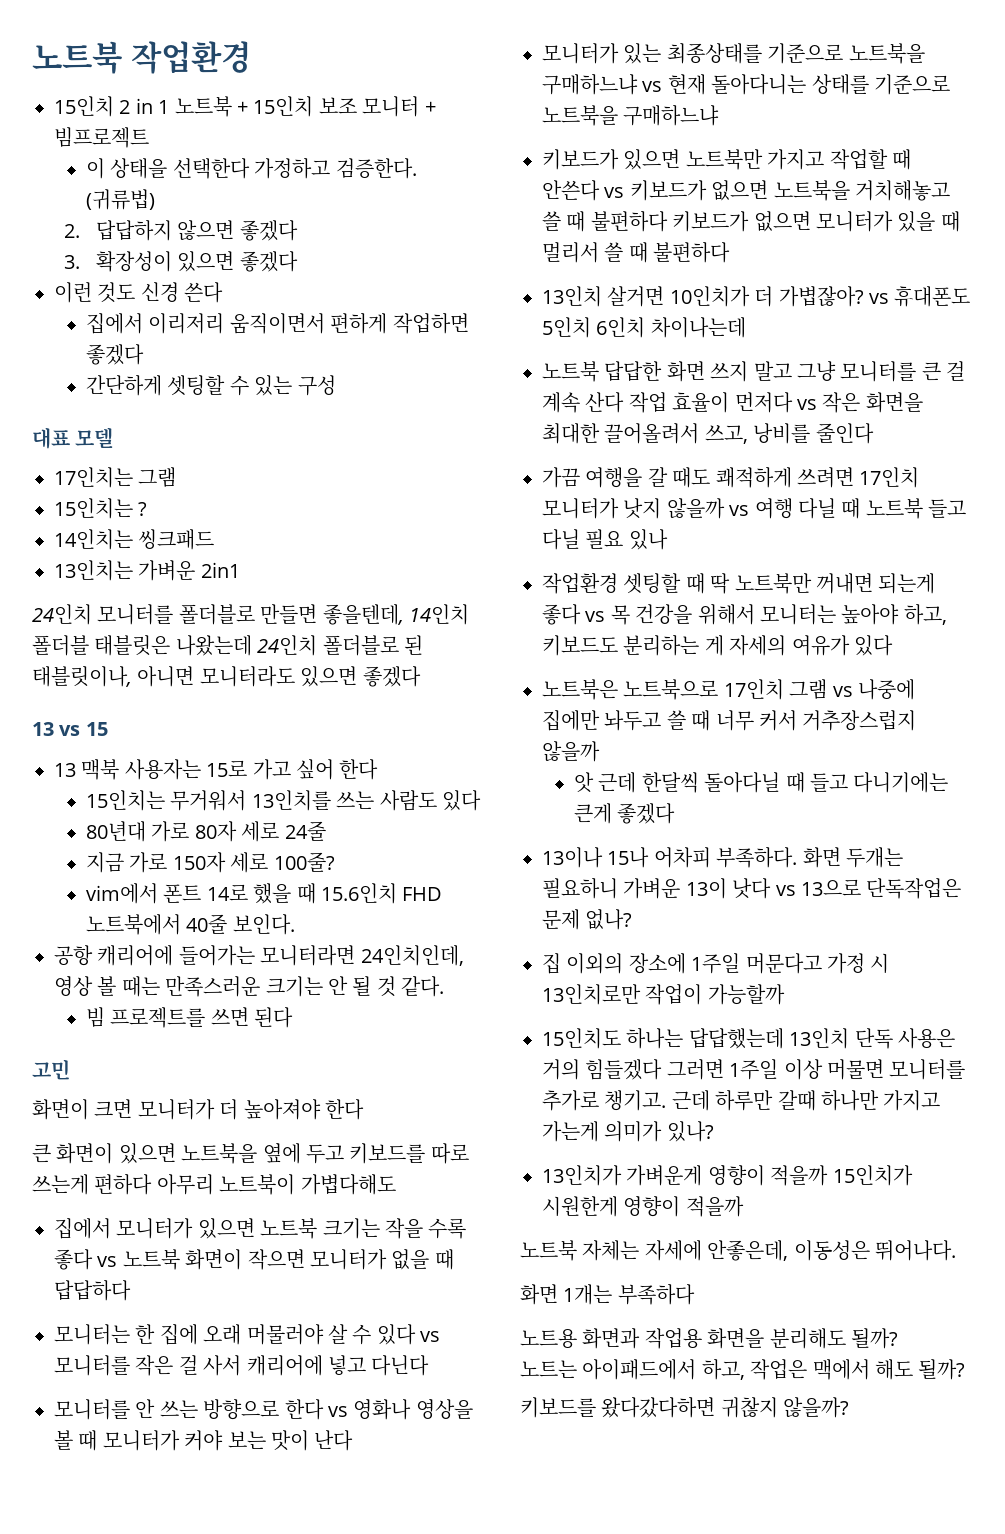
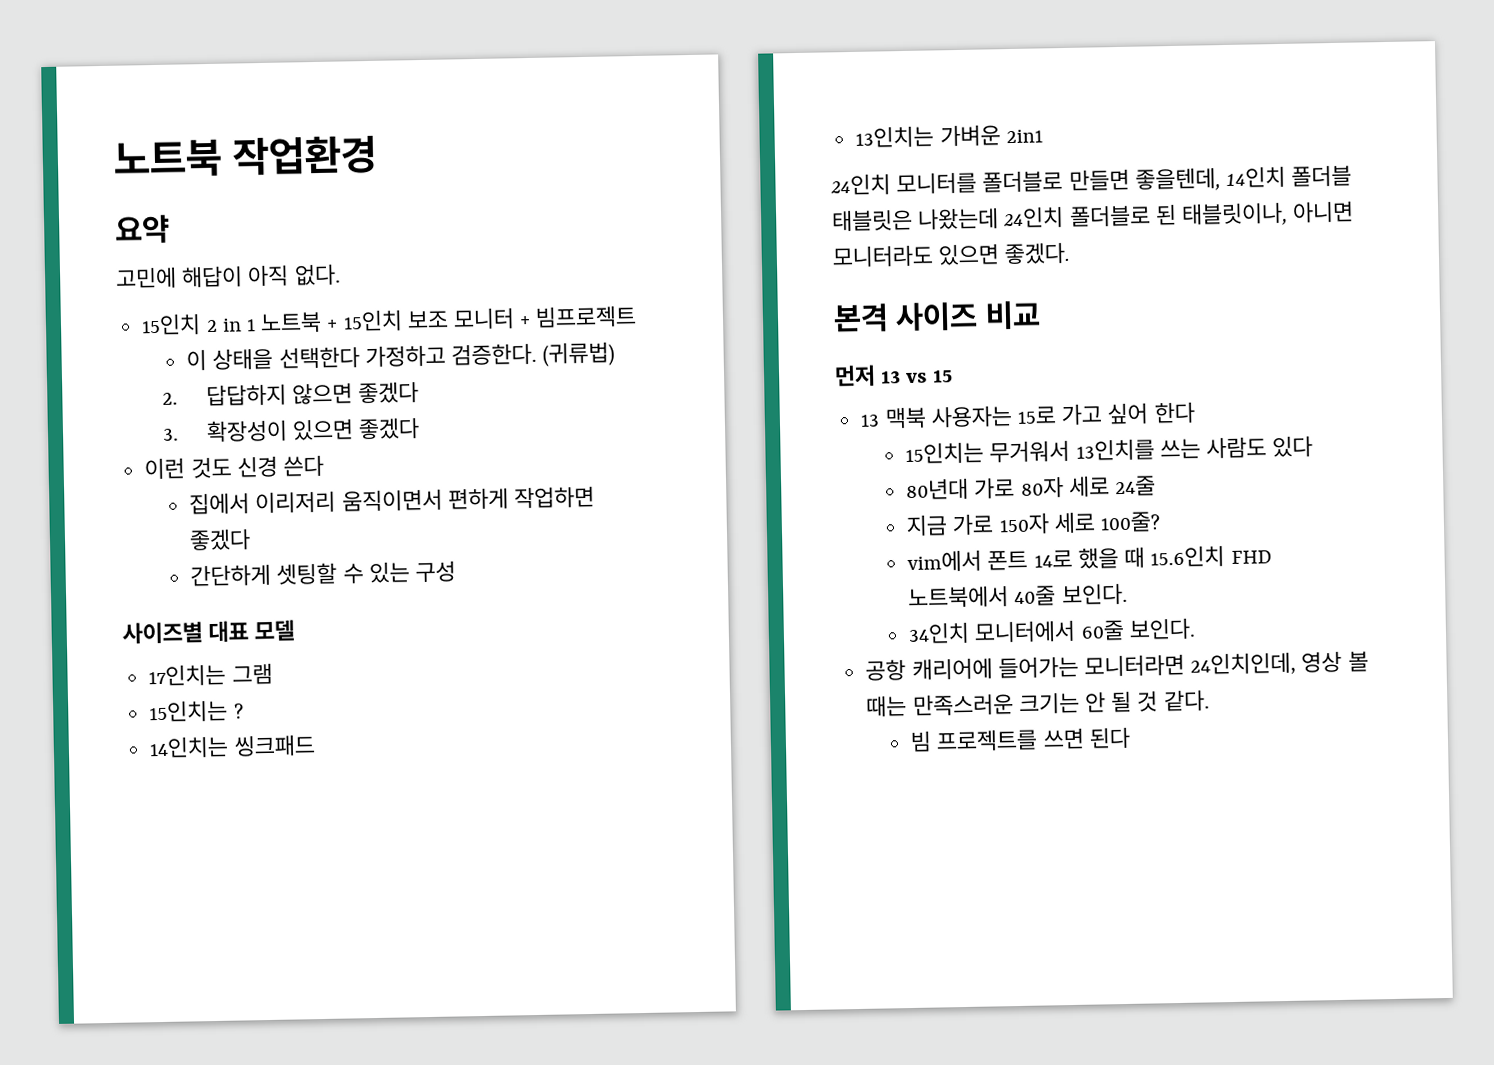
+ 요약
+ 고민에 해답이 아직 없다.
- 대표 모델
+ 사이즈별 대표 모델
- 24인치 모니터를 폴더블로 만들면 좋을텐데, 14인치 폴더블 태블릿은 나왔는데 24인치 폴더블로 된 태블릿이나, 아니면 모니터라도 있으면 좋겠다
- 13 vs 15
+ 24인치 모니터를 폴더블로 만들면 좋을텐데, 14인치 폴더블 태블릿은 나왔는데 24인치 폴더블로 된 태블릿이나, 아니면 모니터라도 있으면 좋겠다.
+ 본격 사이즈 비교
+ 먼저 13 vs 15
+ 34인치 모니터에서 60줄 보인다.
- 고민
- 화면이 크면 모니터가 더 높아져야 한다
- 큰 화면이 있으면 노트북을 옆에 두고 키보드를 따로 쓰는게 편하다 아무리 노트북이 가볍다해도
- 집에서 모니터가 있으면 노트북 크기는 작을 수록 좋다 vs 노트북 화면이 작으면 모니터가 없을 때 답답하다
- 모니터는 한 집에 오래 머물러야 살 수 있다 vs 모니터를 작은 걸 사서 캐리어에 넣고 다닌다
- 모니터를 안 쓰는 방향으로 한다 vs 영화나 영상을 볼 때 모니터가 커야 보는 맛이 난다
- 모니터가 있는 최종상태를 기준으로 노트북을 구매하느냐 vs 현재 돌아다니는 상태를 기준으로 노트북을 구매하느냐
- 키보드가 있으면 노트북만 가지고 작업할 때 안쓴다 vs 키보드가 없으면 노트북을 거치해놓고 쓸 때 불편하다 키보드가 없으면 모니터가 있을 때 멀리서 쓸 때 불편하다
- 13인치 살거면 10인치가 더 가볍잖아? vs 휴대폰도 5인치 6인치 차이나는데
- 노트북 답답한 화면 쓰지 말고 그냥 모니터를 큰 걸 계속 산다 작업 효율이 먼저다 vs 작은 화면을 최대한 끌어올려서 쓰고, 낭비를 줄인다
- 가끔 여행을 갈 때도 쾌적하게 쓰려면 17인치 모니터가 낫지 않을까 vs 여행 다닐 때 노트북 들고 다닐 필요 있나
- 작업환경 셋팅할 때 딱 노트북만 꺼내면 되는게 좋다 vs 목 건강을 위해서 모니터는 높아야 하고, 키보드도 분리하는 게 자세의 여유가 있다
- 노트북은 노트북으로 17인치 그램 vs 나중에 집에만 놔두고 쓸 때 너무 커서 거추장스럽지 않을까
- 앗 근데 한달씩 돌아다닐 때 들고 다니기에는 큰게 좋겠다
- 13이나 15나 어차피 부족하다. 화면 두개는 필요하니 가벼운 13이 낫다 vs 13으로 단독작업은 문제 없나?
- 집 이외의 장소에 1주일 머문다고 가정 시 13인치로만 작업이 가능할까
- 15인치도 하나는 답답했는데 13인치 단독 사용은 거의 힘들겠다 그러면 1주일 이상 머물면 모니터를 추가로 챙기고. 근데 하루만 갈때 하나만 가지고 가는게 의미가 있나?
- 13인치가 가벼운게 영향이 적을까 15인치가 시원한게 영향이 적을까
- 노트북 자체는 자세에 안좋은데, 이동성은 뛰어나다.
- 화면 1개는 부족하다
- 노트용 화면과 작업용 화면을 분리해도 될까?
- 노트는 아이패드에서 하고, 작업은 맥에서 해도 될까?
- 키보드를 왔다갔다하면 귀찮지 않을까?

